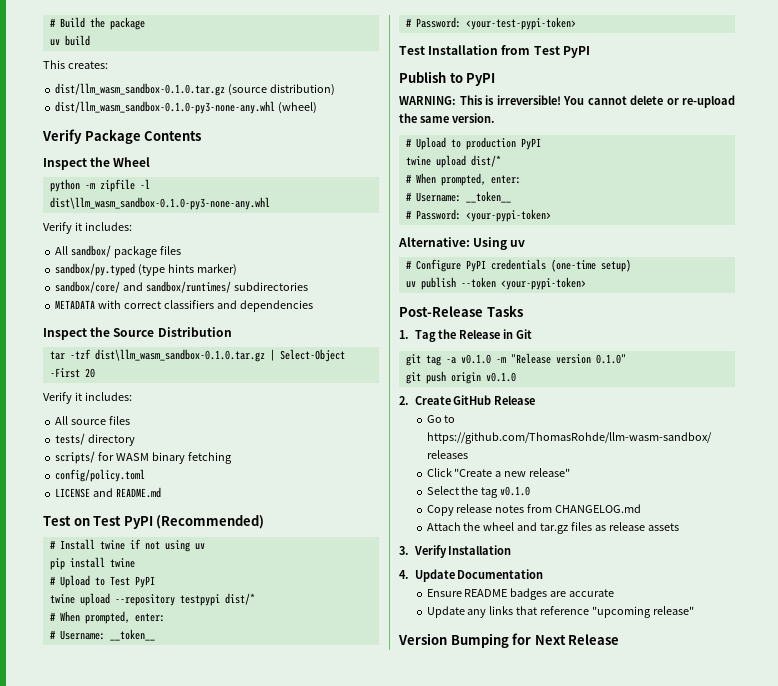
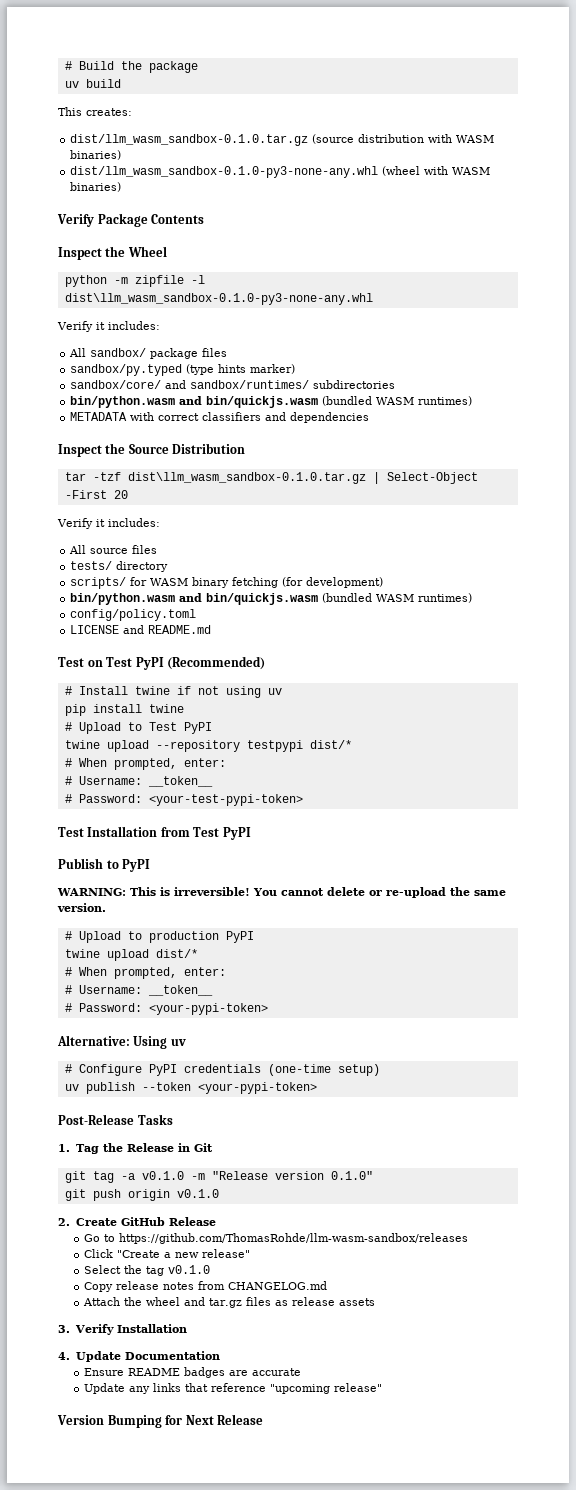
- dist/llm_wasm_sandbox-0.1.0.tar.gz (source distribution)
- dist/llm_wasm_sandbox-0.1.0-py3-none-any.whl (wheel)
+ dist/llm_wasm_sandbox-0.1.0.tar.gz (source distribution with WASM binaries)
+ dist/llm_wasm_sandbox-0.1.0-py3-none-any.whl (wheel with WASM binaries)
  sandbox/core/ and sandbox/runtimes/ subdirectories
+ bin/python.wasm and bin/quickjs.wasm (bundled WASM runtimes)
- scripts/ for WASM binary fetching
+ scripts/ for WASM binary fetching (for development)
+ bin/python.wasm and bin/quickjs.wasm (bundled WASM runtimes)

